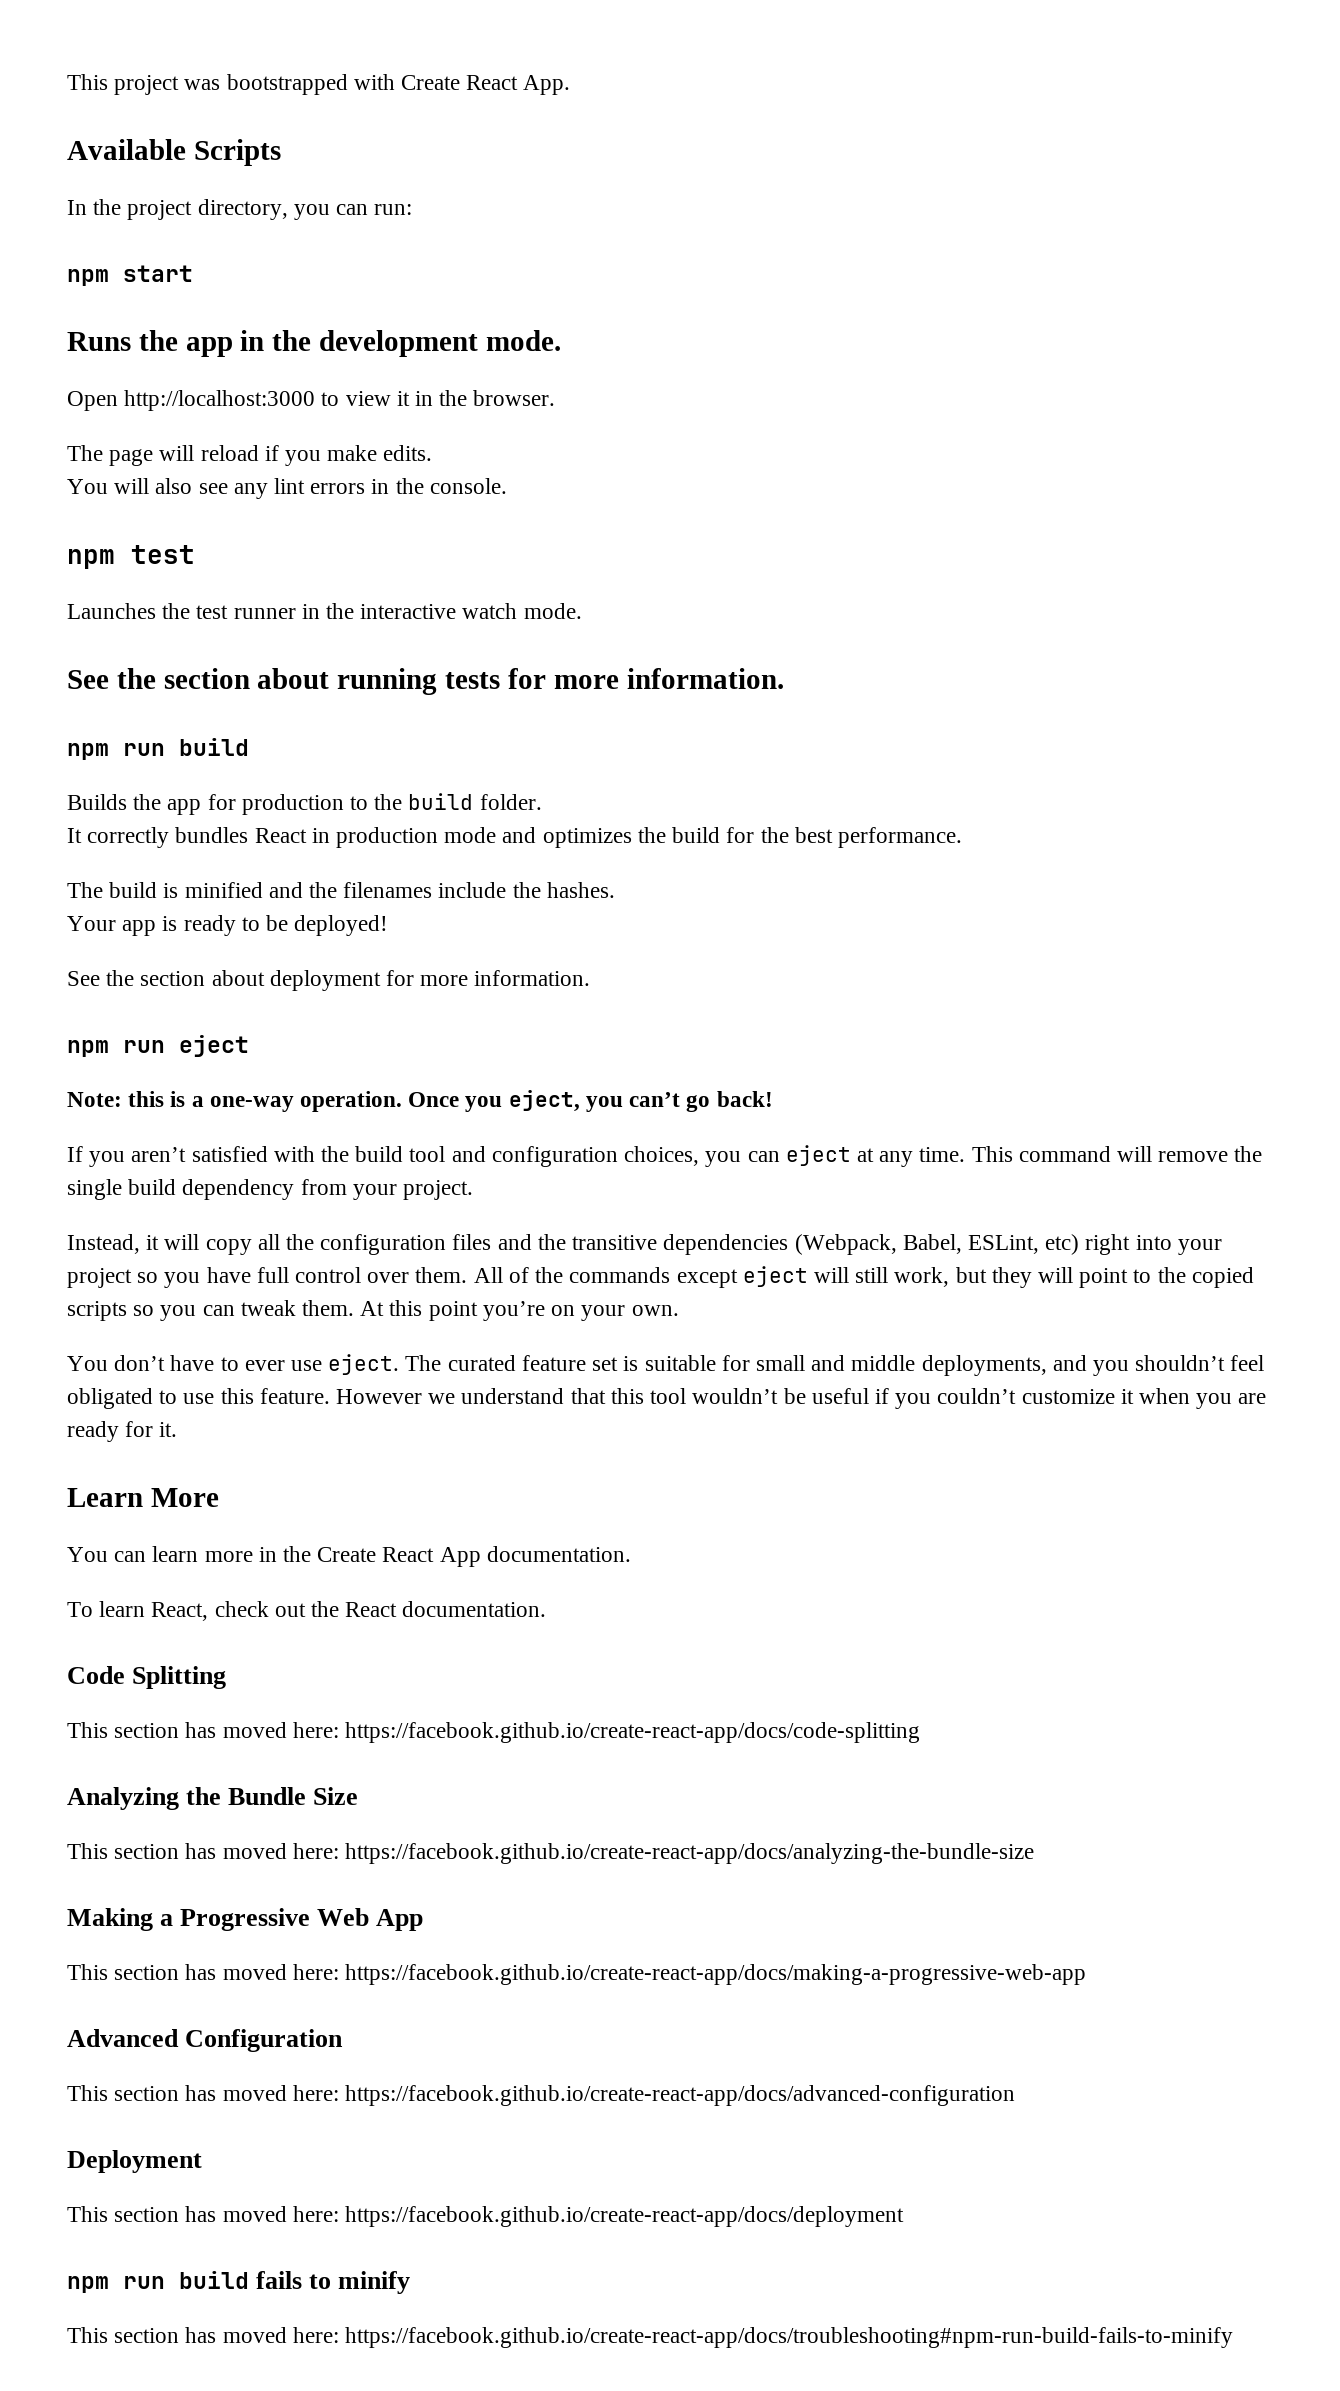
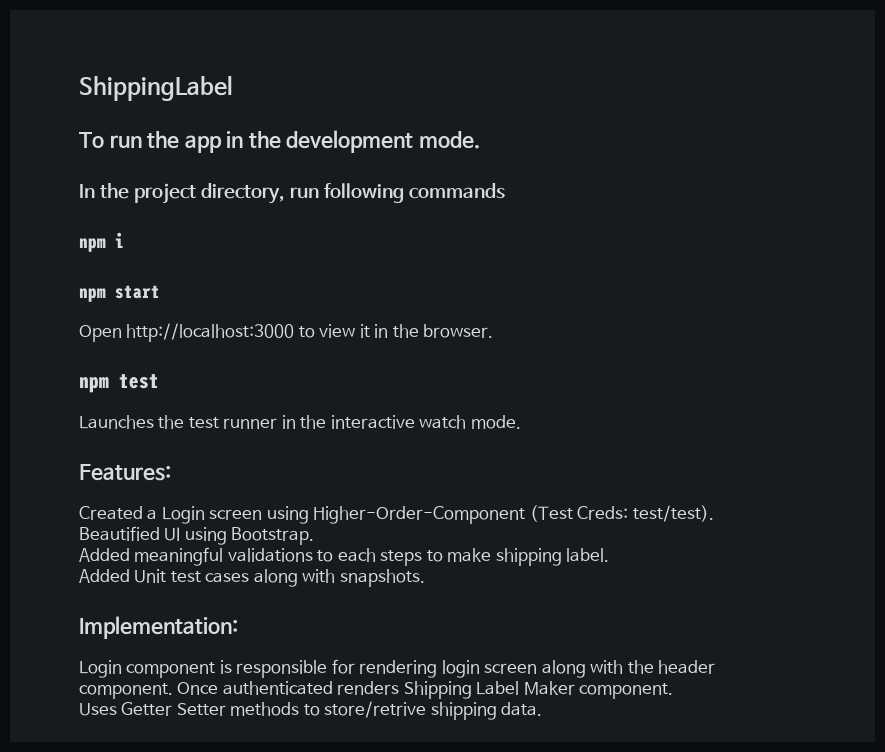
- This project was bootstrapped with Create React App.
- Available Scripts
- In the project directory, you can run:
- npm start
- Runs the app in the development mode.
+ ShippingLabel
+ To run the app in the development mode.
+ In the project directory, run following commands
+ npm i
+ npm start
- The page will reload if you make edits.
- You will also see any lint errors in the console.
- See the section about running tests for more information.
- npm run build
- Builds the app for production to the build folder.
- It correctly bundles React in production mode and optimizes the build for the best performance.
- The build is minified and the filenames include the hashes.
- Your app is ready to be deployed!
- See the section about deployment for more information.
- npm run eject
- Note: this is a one-way operation. Once you eject, you can’t go back!
- If you aren’t satisfied with the build tool and configuration choices, you can eject at any time. This command will remove the single build dependency from your project.
- Instead, it will copy all the configuration files and the transitive dependencies (Webpack, Babel, ESLint, etc) right into your project so you have full control over them. All of the commands except eject will still work, but they will point to the copied scripts so you can tweak them. At this point you’re on your own.
- You don’t have to ever use eject. The curated feature set is suitable for small and middle deployments, and you shouldn’t feel obligated to use this feature. However we understand that this tool wouldn’t be useful if you couldn’t customize it when you are ready for it.
- Learn More
- You can learn more in the Create React App documentation.
- To learn React, check out the React documentation.
- Code Splitting
- This section has moved here: https://facebook.github.io/create-react-app/docs/code-splitting
- Analyzing the Bundle Size
- This section has moved here: https://facebook.github.io/create-react-app/docs/analyzing-the-bundle-size
- Making a Progressive Web App
- This section has moved here: https://facebook.github.io/create-react-app/docs/making-a-progressive-web-app
- Advanced Configuration
- This section has moved here: https://facebook.github.io/create-react-app/docs/advanced-configuration
- Deployment
- This section has moved here: https://facebook.github.io/create-react-app/docs/deployment
- npm run build fails to minify
- This section has moved here: https://facebook.github.io/create-react-app/docs/troubleshooting#npm-run-build-fails-to-minify
+ Features:
+ Created a Login screen using Higher-Order-Component (Test Creds: test/test).
+ Beautified UI using Bootstrap.
+ Added meaningful validations to each steps to make shipping label.
+ Added Unit test cases along with snapshots.
+ Implementation:
+ Login component is responsible for rendering login screen along with the header component. Once authenticated renders Shipping Label Maker component.
+ Uses Getter Setter methods to store/retrive shipping data.

